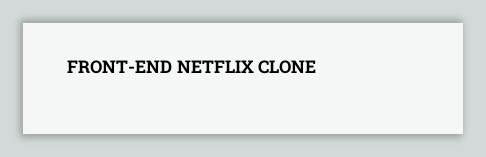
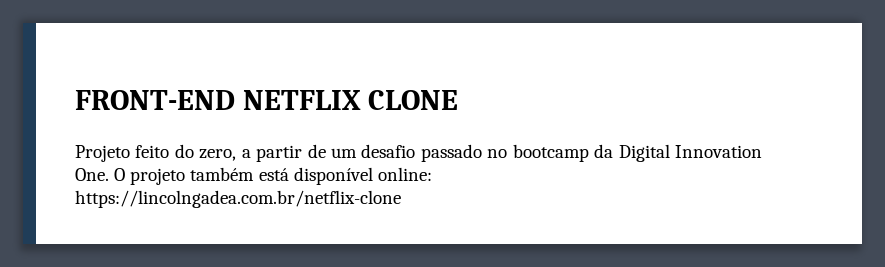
+ Projeto feito do zero, a partir de um desafio passado no bootcamp da Digital Innovation One. O projeto também está disponível online: https://lincolngadea.com.br/netflix-clone

